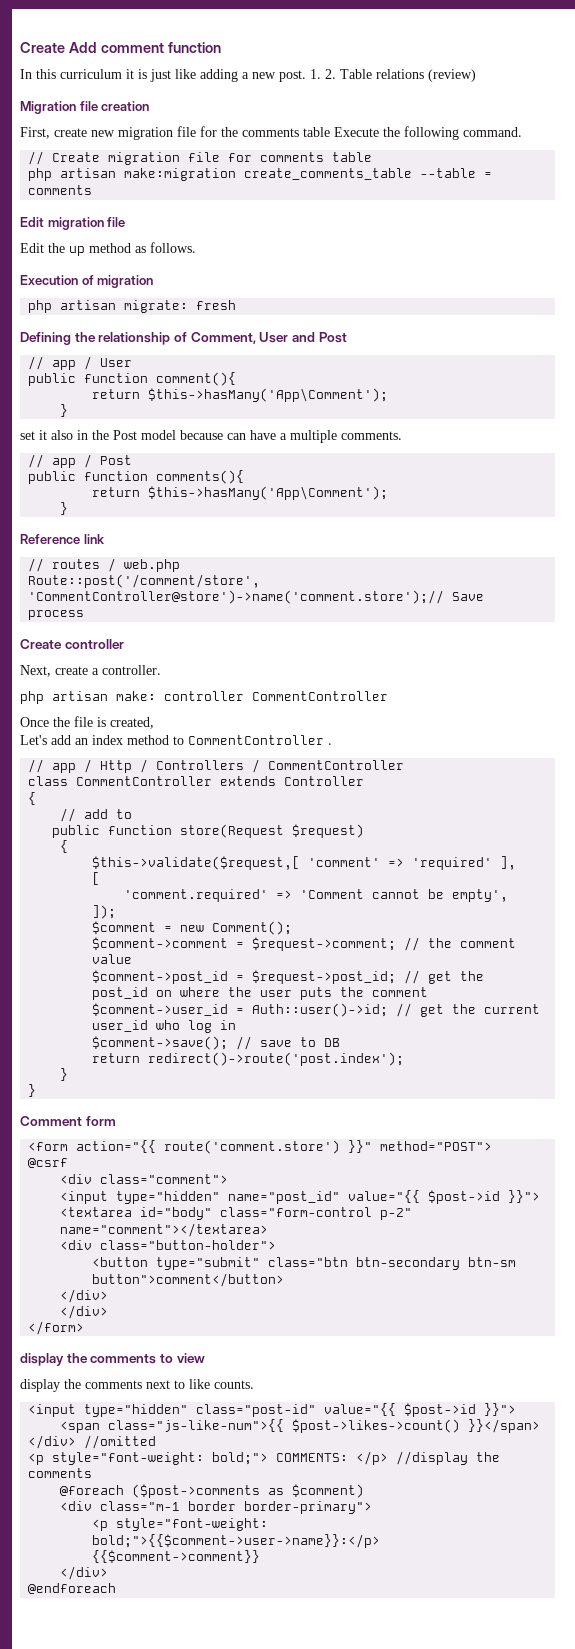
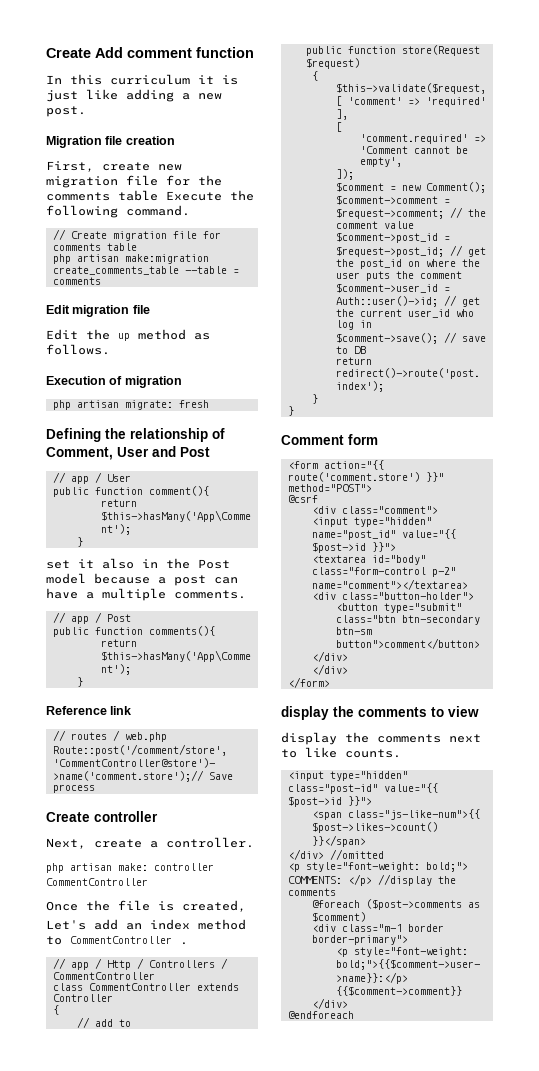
- 1. 2. Table relations (review)
- set it also in the Post model because can have a multiple comments.
+ set it also in the Post model because a post can have a multiple comments.

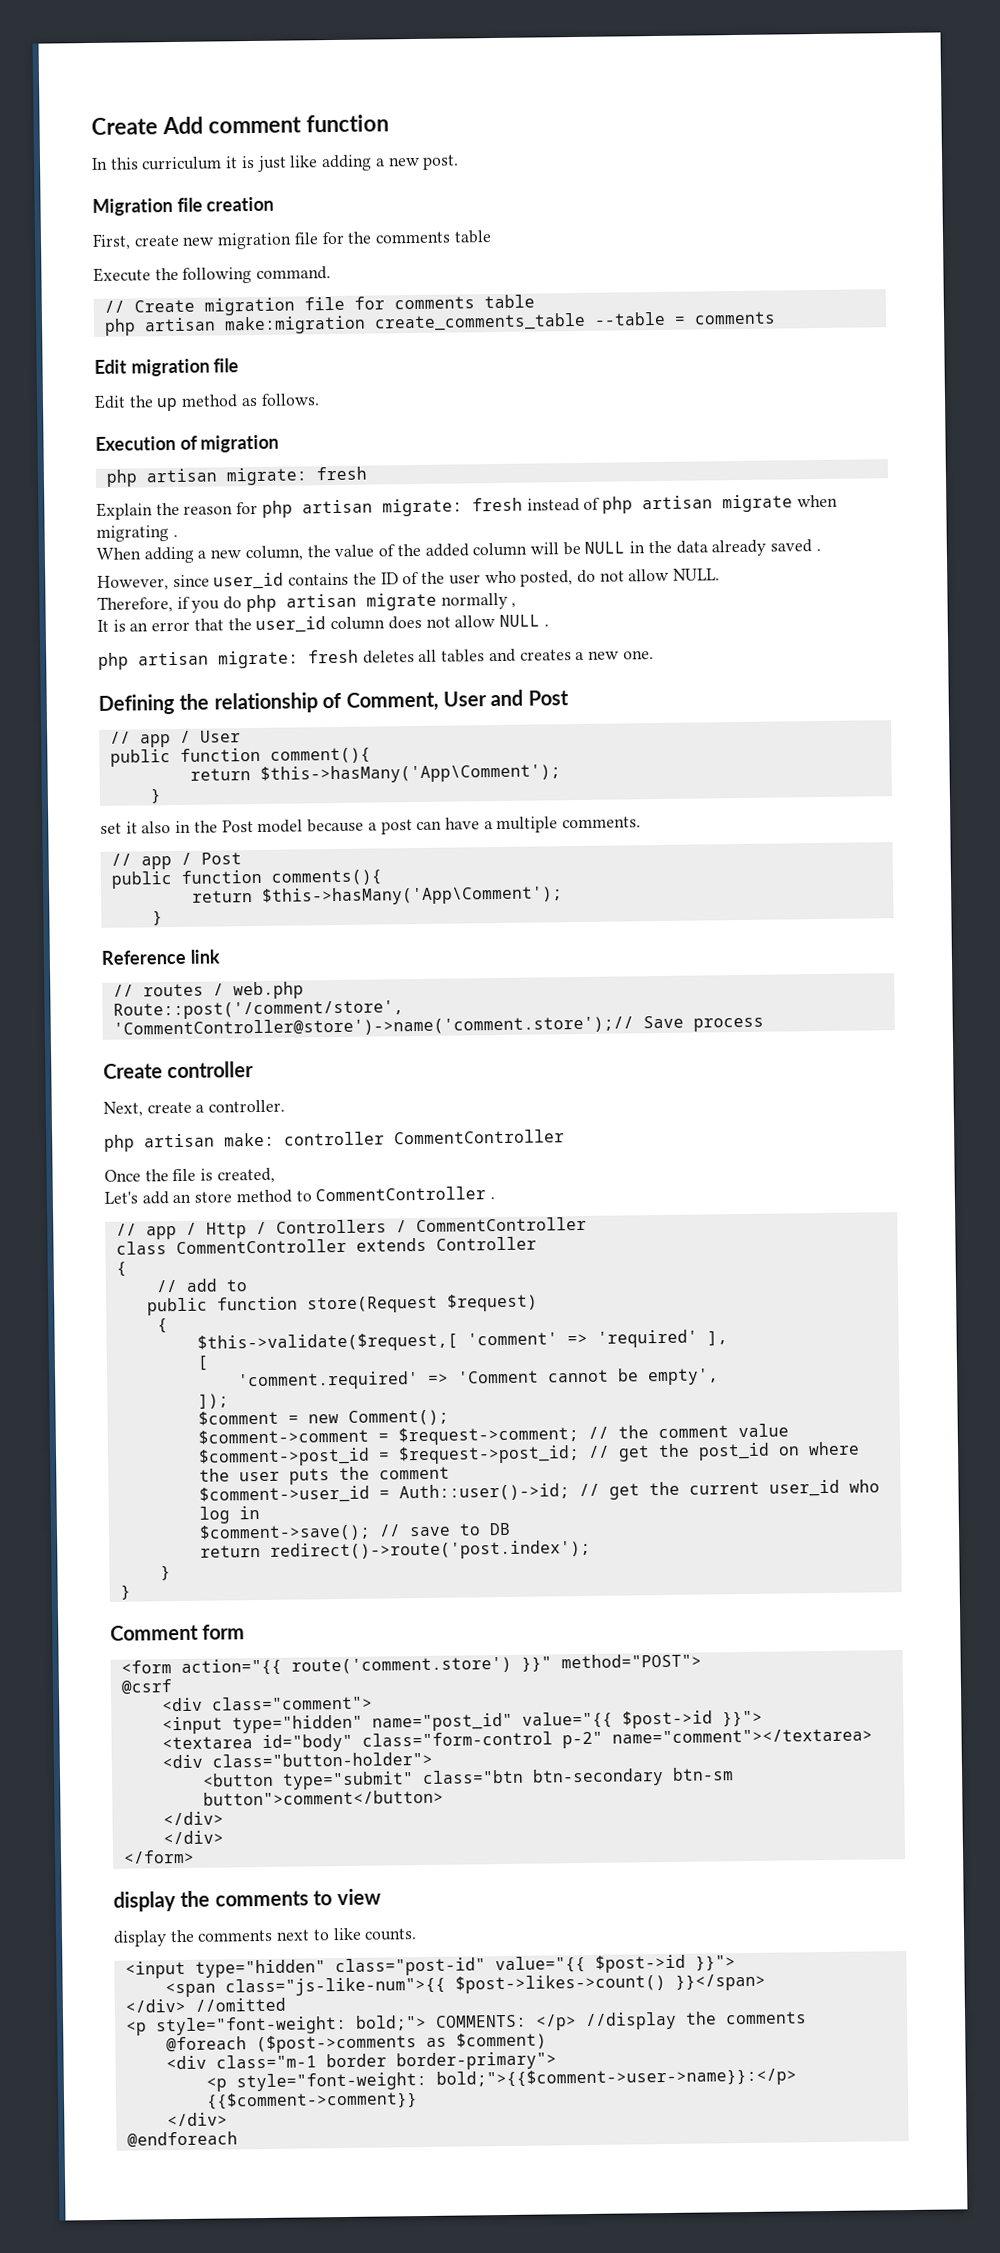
- First, create new migration file for the comments table Execute the following command.
+ First, create new migration file for the comments table
+ Execute the following command.
+ Explain the reason for php artisan migrate: fresh instead of php artisan migrate when migrating .
+ When adding a new column, the value of the added column will be NULL in the data already saved .
+ However, since user_id contains the ID of the user who posted, do not allow NULL.
+ Therefore, if you do php artisan migrate normally ,
+ It is an error that the user_id column does not allow NULL .
+ php artisan migrate: fresh deletes all tables and creates a new one.
- Let's add an index method to CommentController .
+ Let's add an store method to CommentController .

